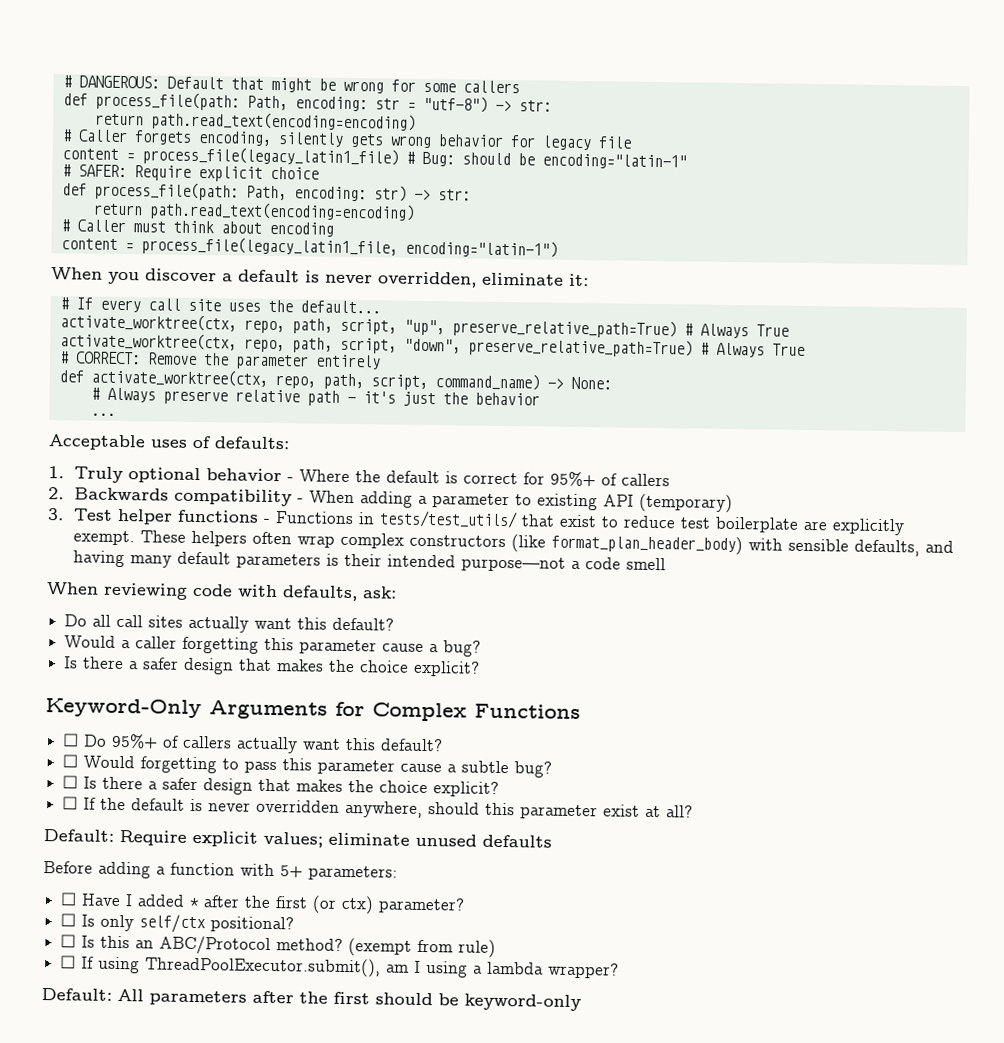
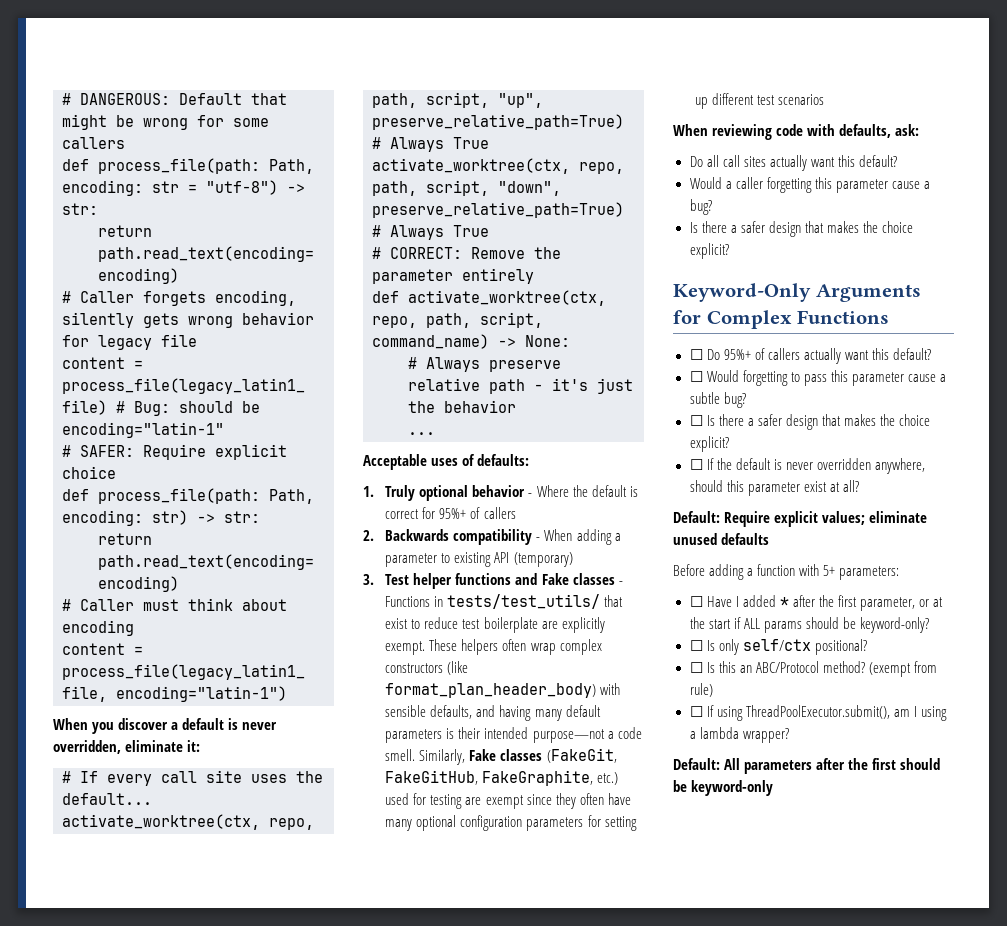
- 3. Test helper functions - Functions in tests/test_utils/ that exist to reduce test boilerplate are explicitly exempt.
+ 3. Test helper functions and Fake classes - Functions in tests/test_utils/ that exist to reduce test boilerplate are explicitly exempt.
- These helpers often wrap complex constructors (like format_plan_header_body) with sensible defaults, and having many default parameters is their intended purpose—not a code smell
+ These helpers often wrap complex constructors (like format_plan_header_body) with sensible defaults, and having many default parameters is their intended purpose—not a code smell. Similarly, Fake classes (FakeGit, FakeGitHub, FakeGraphite, etc.) used for testing are exempt since they often have many optional configuration parameters for setting up different test scenarios
- ☐ Have I added * after the first (or ctx) parameter?
+ ☐ Have I added * after the first parameter, or at the start if ALL params should be keyword-only?

